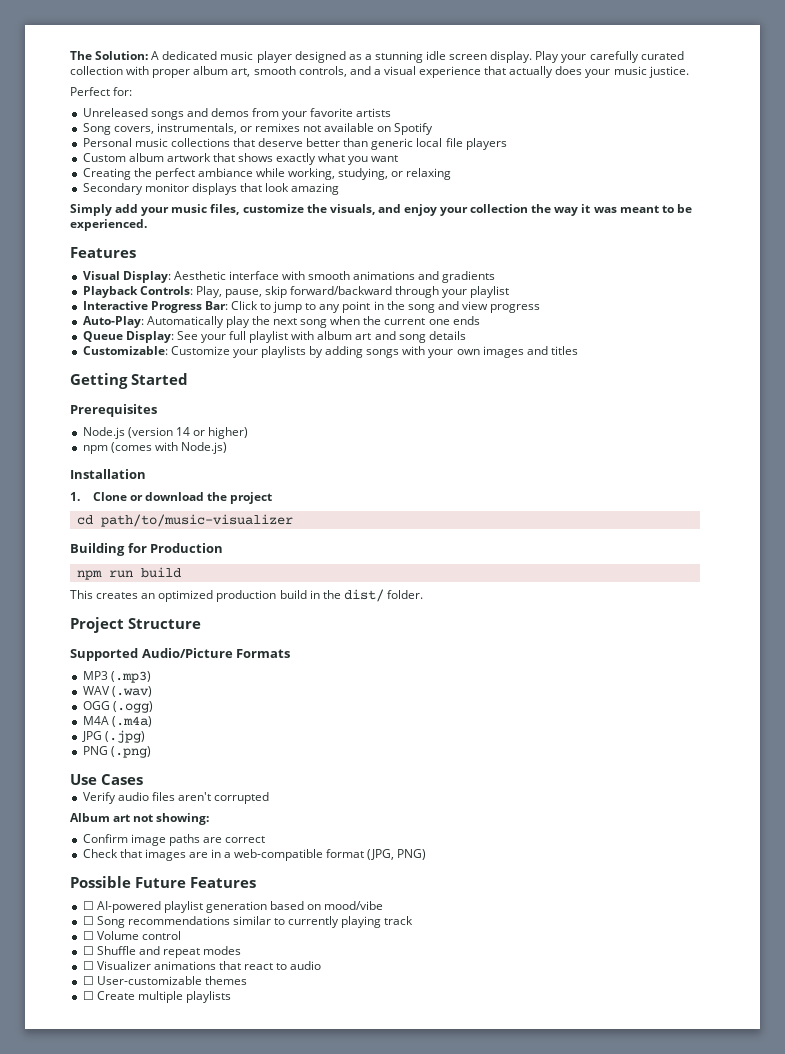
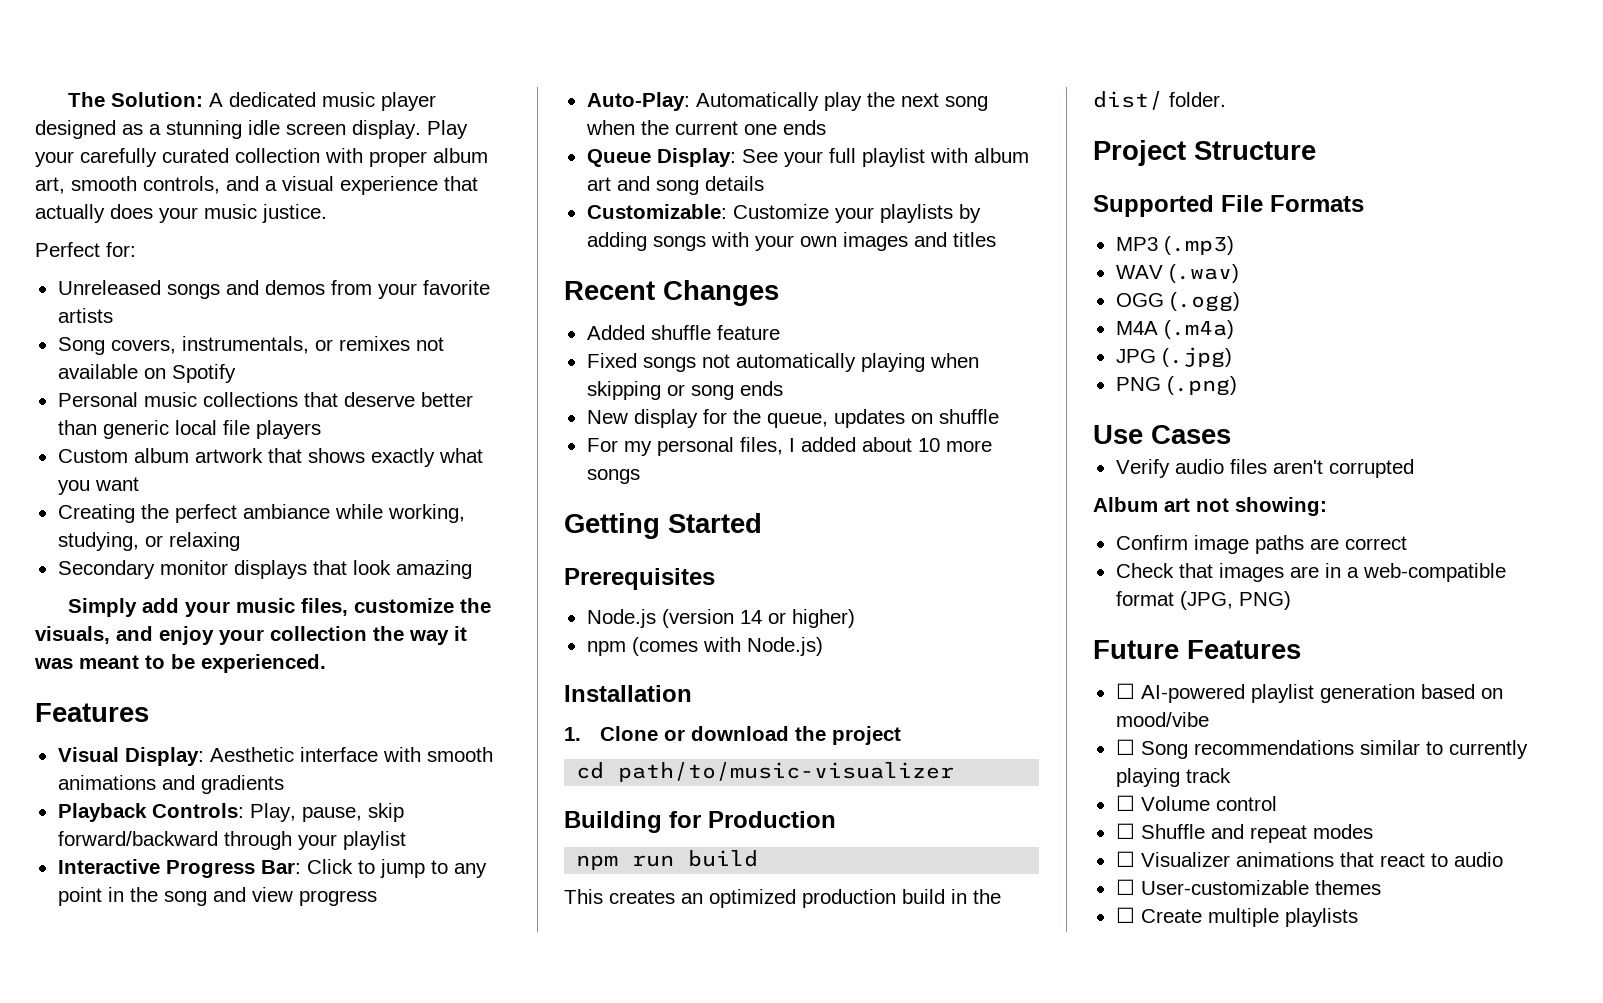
+ Recent Changes
+ Added shuffle feature
+ Fixed songs not automatically playing when skipping or song ends
+ New display for the queue, updates on shuffle
+ For my personal files, I added about 10 more songs
- Supported Audio/Picture Formats
+ Supported File Formats
- Possible Future Features
+ Future Features

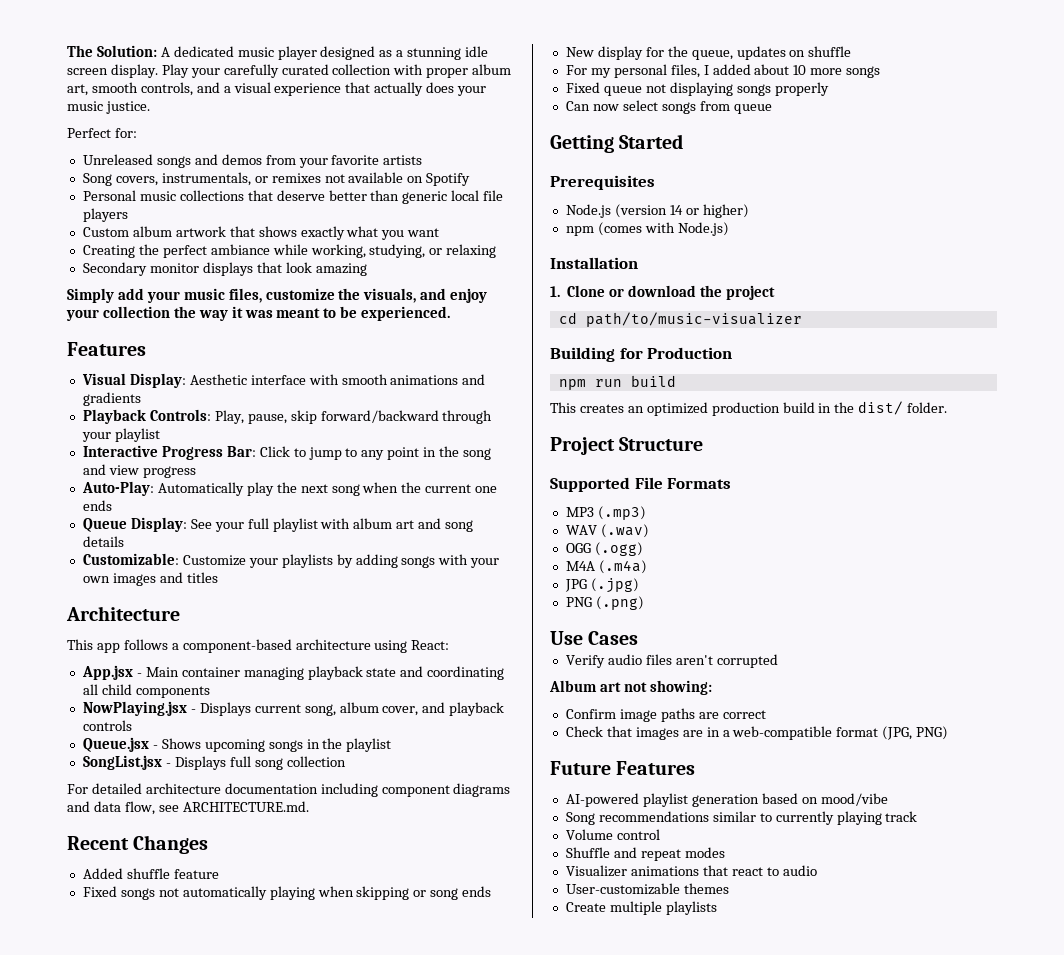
+ Architecture
+ This app follows a component-based architecture using React:
+ App.jsx - Main container managing playback state and coordinating all child components
+ NowPlaying.jsx - Displays current song, album cover, and playback controls
+ Queue.jsx - Shows upcoming songs in the playlist
+ SongList.jsx - Displays full song collection
+ For detailed architecture documentation including component diagrams and data flow, see ARCHITECTURE.md.
+ Fixed queue not displaying songs properly
+ Can now select songs from queue
- ☐ AI-powered playlist generation based on mood/vibe
+ AI-powered playlist generation based on mood/vibe
- ☐ Song recommendations similar to currently playing track
+ Song recommendations similar to currently playing track
- ☐ Volume control
+ Volume control
- ☐ Shuffle and repeat modes
+ Shuffle and repeat modes
- ☐ Visualizer animations that react to audio
+ Visualizer animations that react to audio
- ☐ User-customizable themes
+ User-customizable themes
- ☐ Create multiple playlists
+ Create multiple playlists

